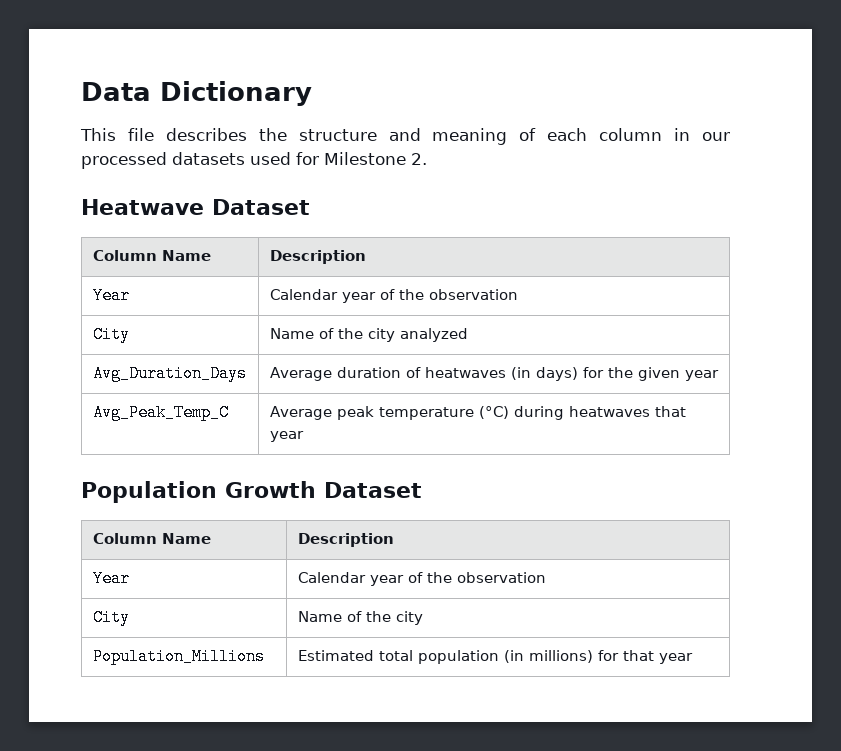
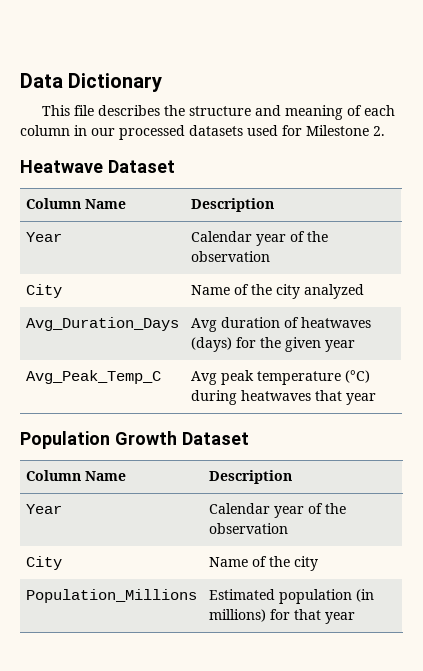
- Avg_Duration_Days | Average duration of heatwaves (in days) for the given year
+ Avg_Duration_Days | Avg duration of heatwaves (days) for the given year
- Avg_Peak_Temp_C | Average peak temperature (°C) during heatwaves that year
+ Avg_Peak_Temp_C | Avg peak temperature (°C) during heatwaves that year
- Population_Millions | Estimated total population (in millions) for that year
+ Population_Millions | Estimated population (in millions) for that year

